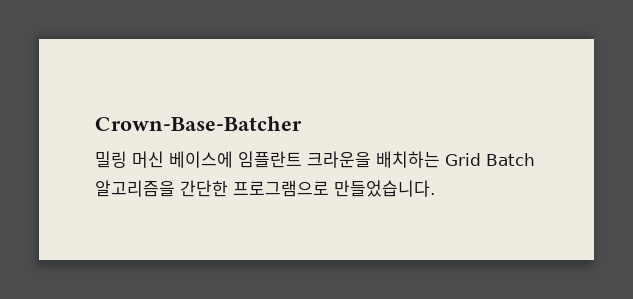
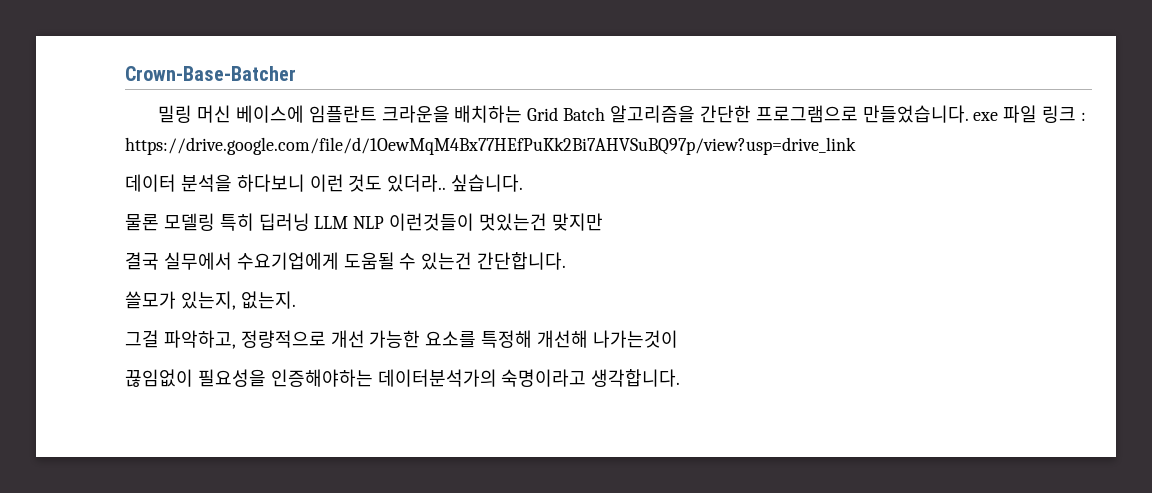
- 밀링 머신 베이스에 임플란트 크라운을 배치하는 Grid Batch 알고리즘을 간단한 프로그램으로 만들었습니다.
+ 밀링 머신 베이스에 임플란트 크라운을 배치하는 Grid Batch 알고리즘을 간단한 프로그램으로 만들었습니다. exe 파일 링크 : https://drive.google.com/file/d/1OewMqM4Bx77HEfPuKk2Bi7AHVSuBQ97p/view?usp=drive_link
+ 데이터 분석을 하다보니 이런 것도 있더라.. 싶습니다.
+ 물론 모델링 특히 딥러닝 LLM NLP 이런것들이 멋있는건 맞지만
+ 결국 실무에서 수요기업에게 도움될 수 있는건 간단합니다.
+ 쓸모가 있는지, 없는지.
+ 그걸 파악하고, 정량적으로 개선 가능한 요소를 특정해 개선해 나가는것이
+ 끊임없이 필요성을 인증해야하는 데이터분석가의 숙명이라고 생각합니다.

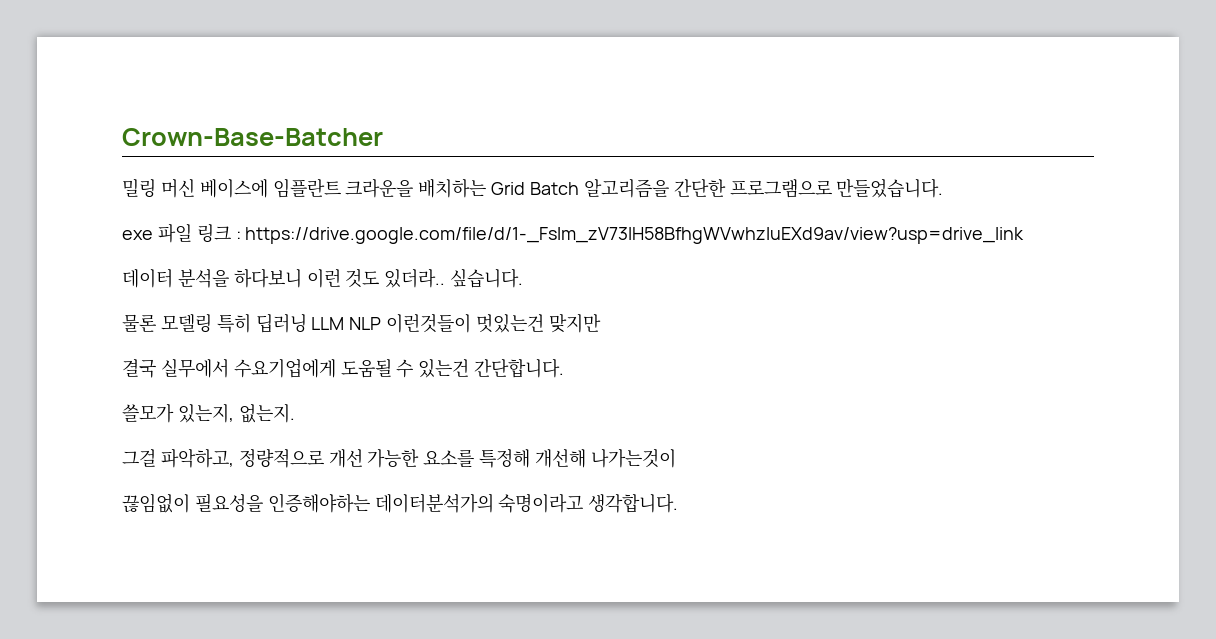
- 밀링 머신 베이스에 임플란트 크라운을 배치하는 Grid Batch 알고리즘을 간단한 프로그램으로 만들었습니다. exe 파일 링크 : https://drive.google.com/file/d/1OewMqM4Bx77HEfPuKk2Bi7AHVSuBQ97p/view?usp=drive_link
+ 밀링 머신 베이스에 임플란트 크라운을 배치하는 Grid Batch 알고리즘을 간단한 프로그램으로 만들었습니다.
+ exe 파일 링크 : https://drive.google.com/file/d/1-_Fslm_zV73IH58BfhgWVwhzluEXd9av/view?usp=drive_link

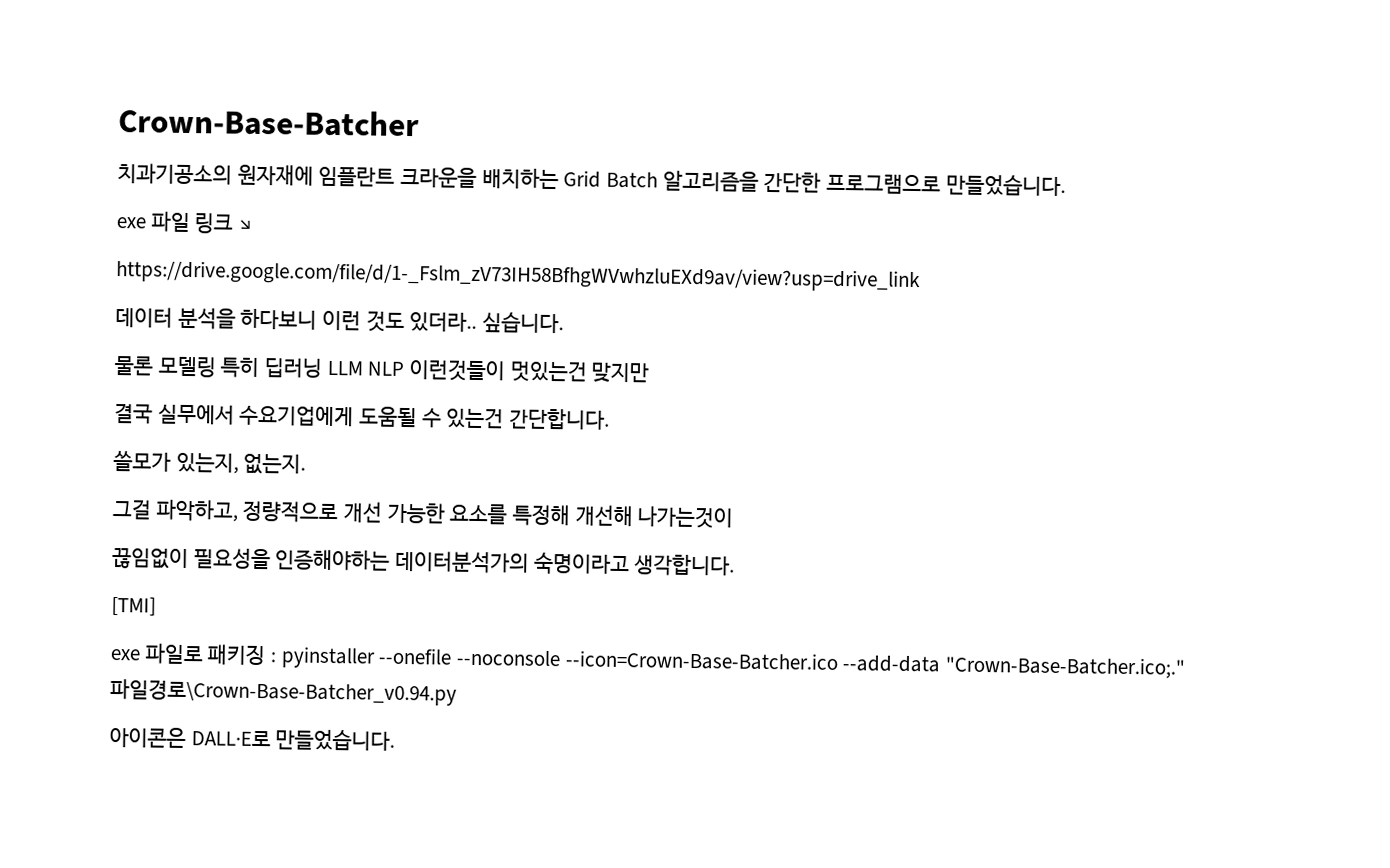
- 밀링 머신 베이스에 임플란트 크라운을 배치하는 Grid Batch 알고리즘을 간단한 프로그램으로 만들었습니다.
+ 치과기공소의 원자재에 임플란트 크라운을 배치하는 Grid Batch 알고리즘을 간단한 프로그램으로 만들었습니다.
- exe 파일 링크 : https://drive.google.com/file/d/1-_Fslm_zV73IH58BfhgWVwhzluEXd9av/view?usp=drive_link
+ exe 파일 링크 ↘
+ https://drive.google.com/file/d/1-_Fslm_zV73IH58BfhgWVwhzluEXd9av/view?usp=drive_link
+ [TMI]
+ exe 파일로 패키징 : pyinstaller --onefile --noconsole --icon=Crown-Base-Batcher.ico --add-data "Crown-Base-Batcher.ico;." 파일경로\Crown-Base-Batcher_v0.94.py
+ 아이콘은 DALL·E로 만들었습니다.

